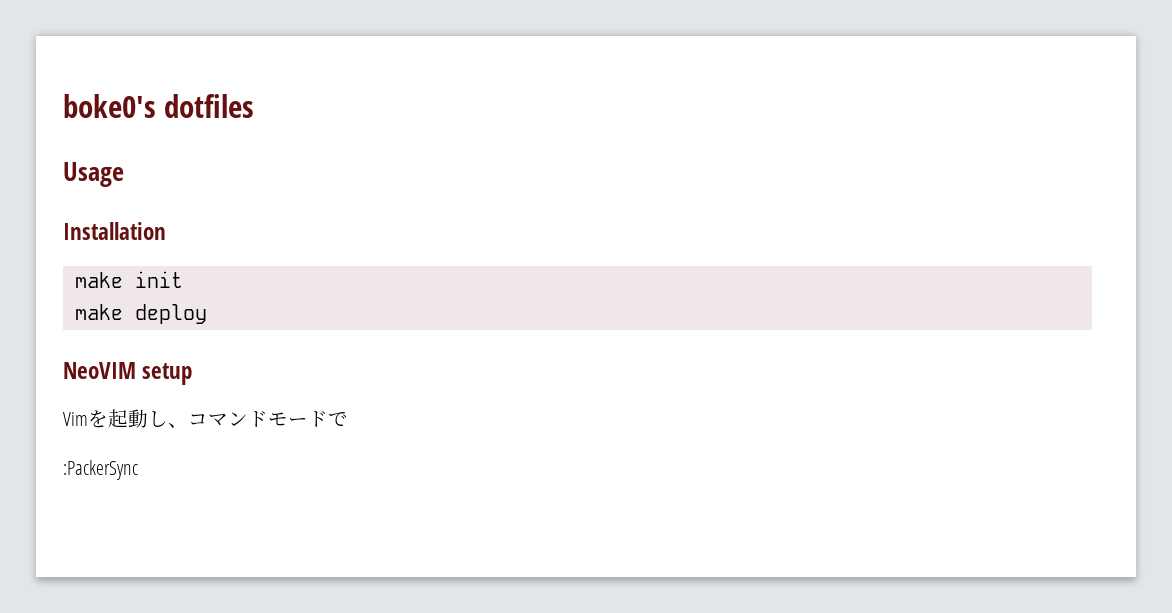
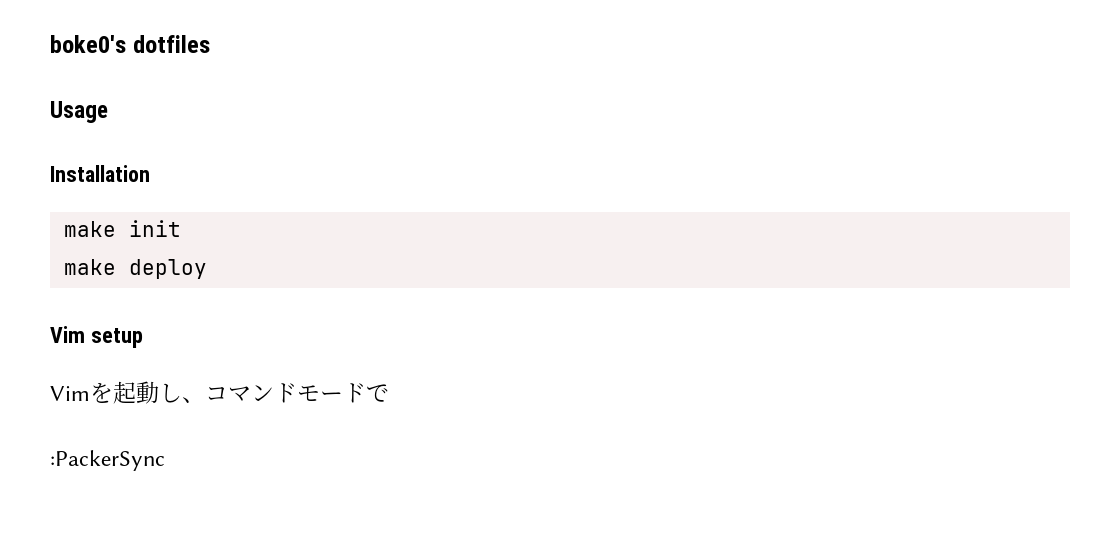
- NeoVIM setup
+ Vim setup

